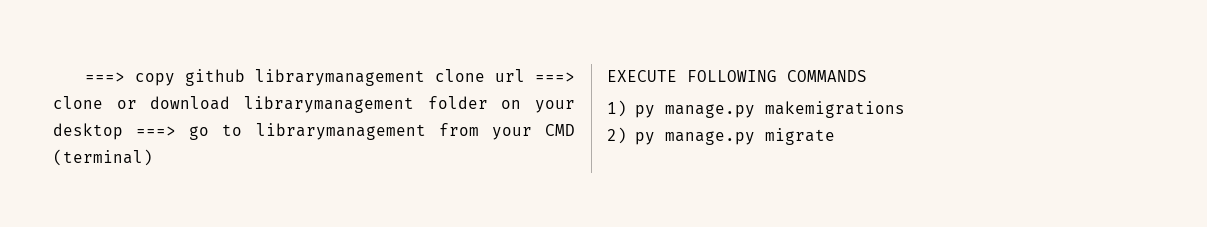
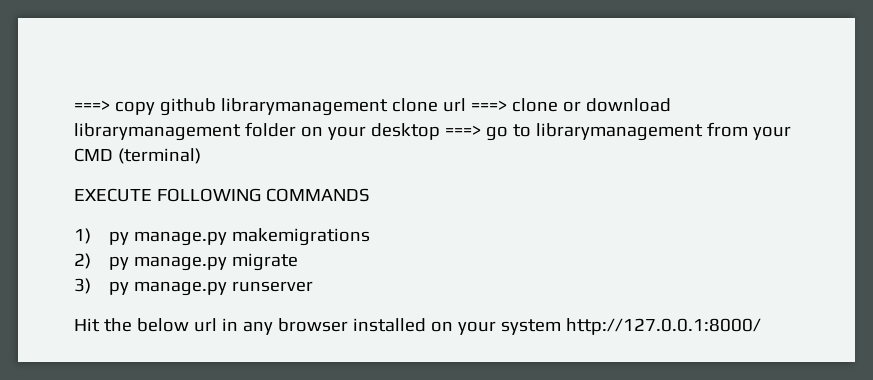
+ 3) py manage.py runserver
+ Hit the below url in any browser installed on your system http://127.0.0.1:8000/

